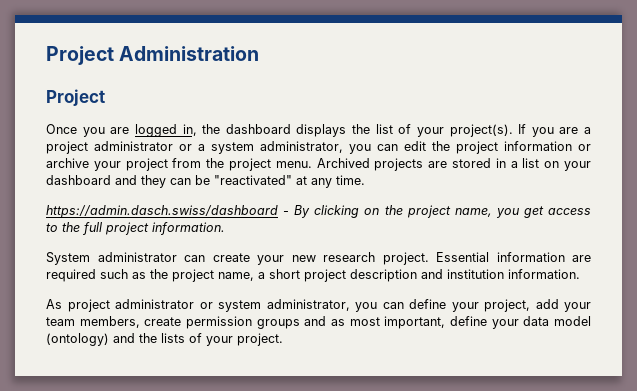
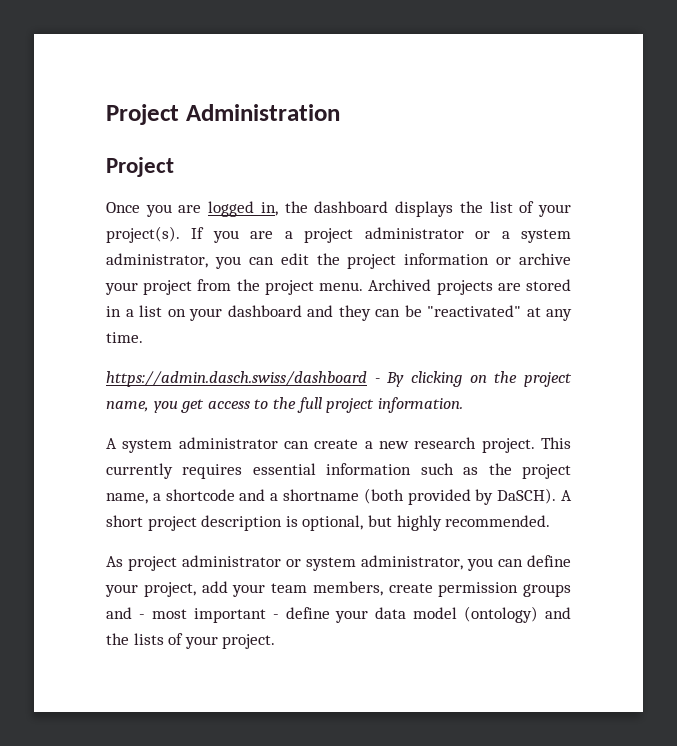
- System administrator can create your new research project.
+ A system administrator can create a new research project.
- Essential information are required such as the project name, a short project description and institution information.
+ This currently requires essential information such as the project name, a shortcode and a shortname (both provided by DaSCH). A short project description is optional, but highly recommended.
- As project administrator or system administrator, you can define your project, add your team members, create permission groups and as most important, define your data model (ontology) and the lists of your project.
+ As project administrator or system administrator, you can define your project, add your team members, create permission groups and - most important - define your data model (ontology) and the lists of your project.

